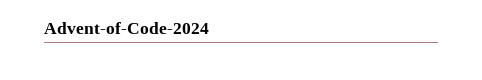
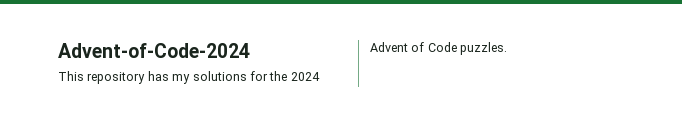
+ This repository has my solutions for the 2024 Advent of Code puzzles.

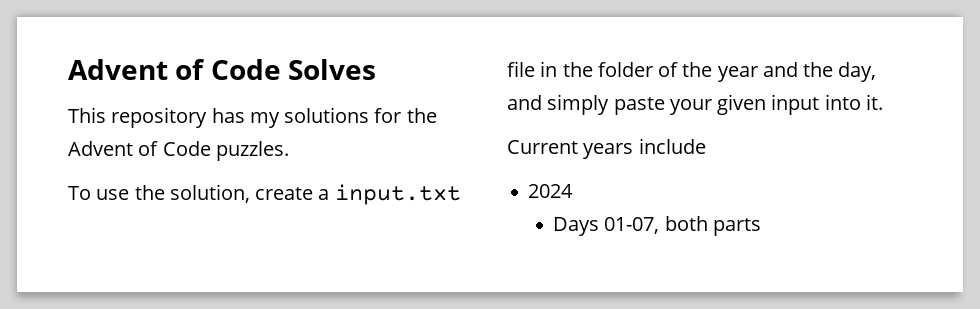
- Advent-of-Code-2024
+ Advent of Code Solves
- This repository has my solutions for the 2024 Advent of Code puzzles.
+ This repository has my solutions for the Advent of Code puzzles.
+ To use the solution, create a input.txt file in the folder of the year and the day, and simply paste your given input into it.
+ Current years include
+ 2024
+ Days 01-07, both parts

